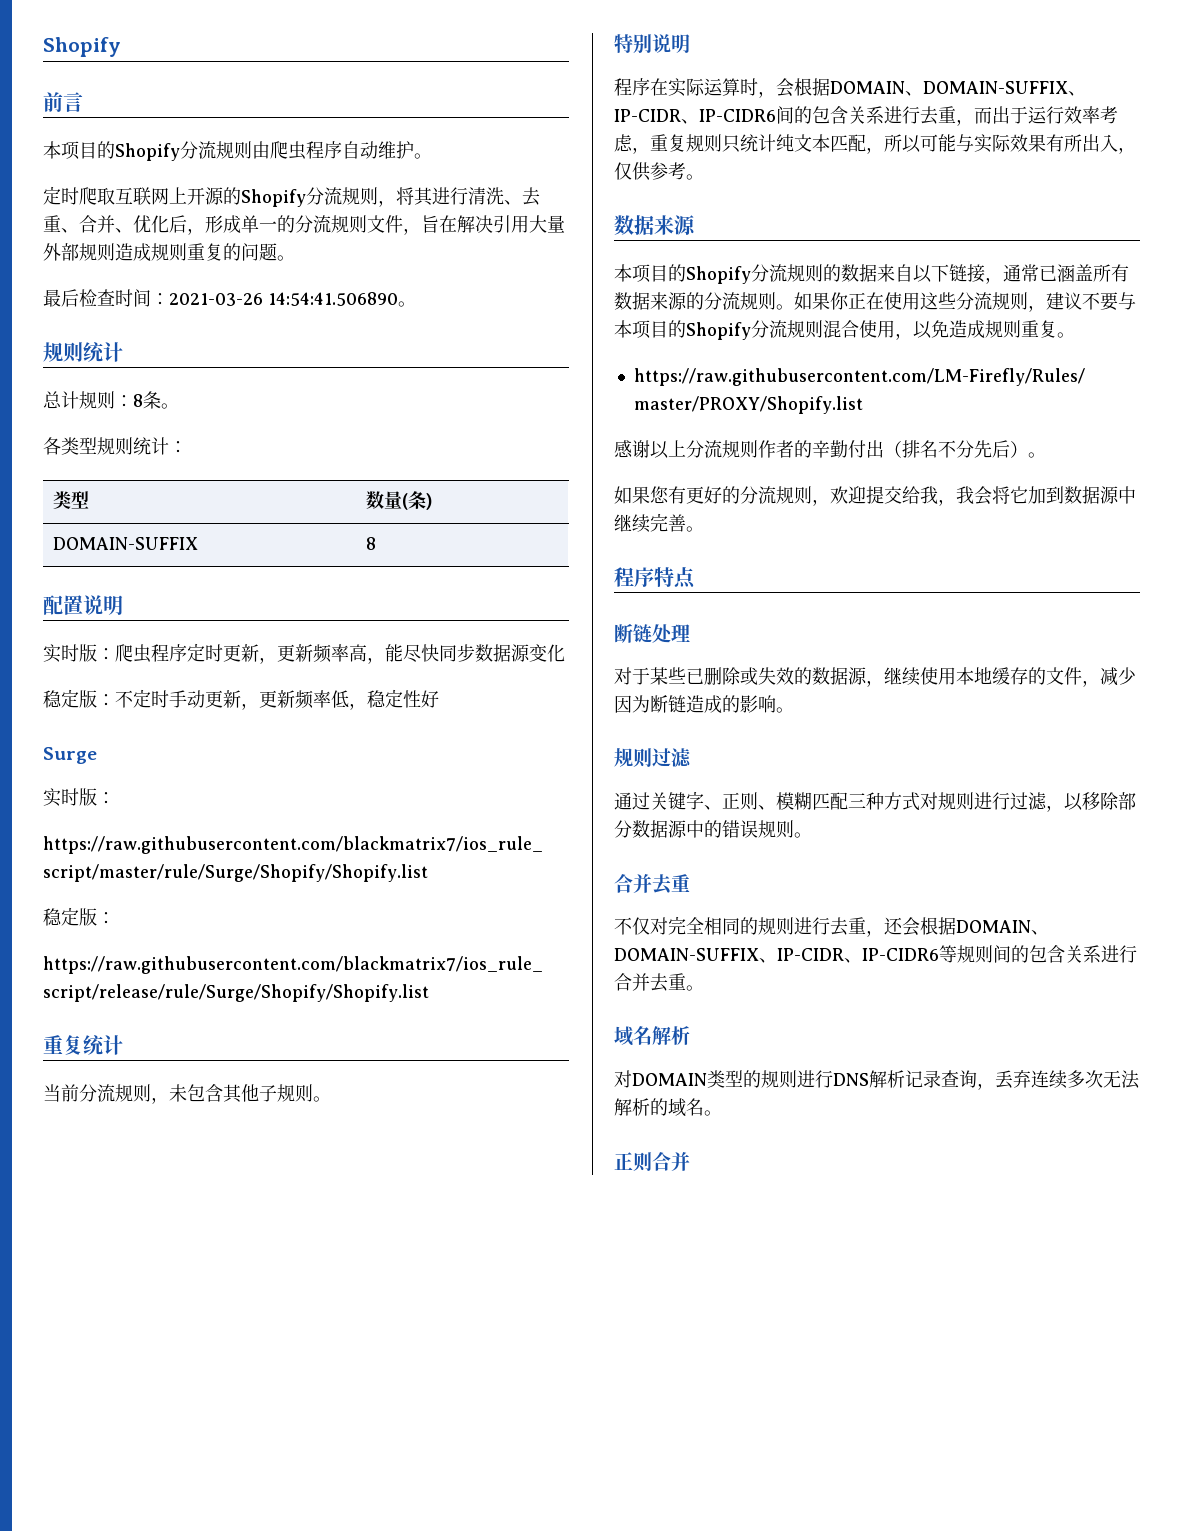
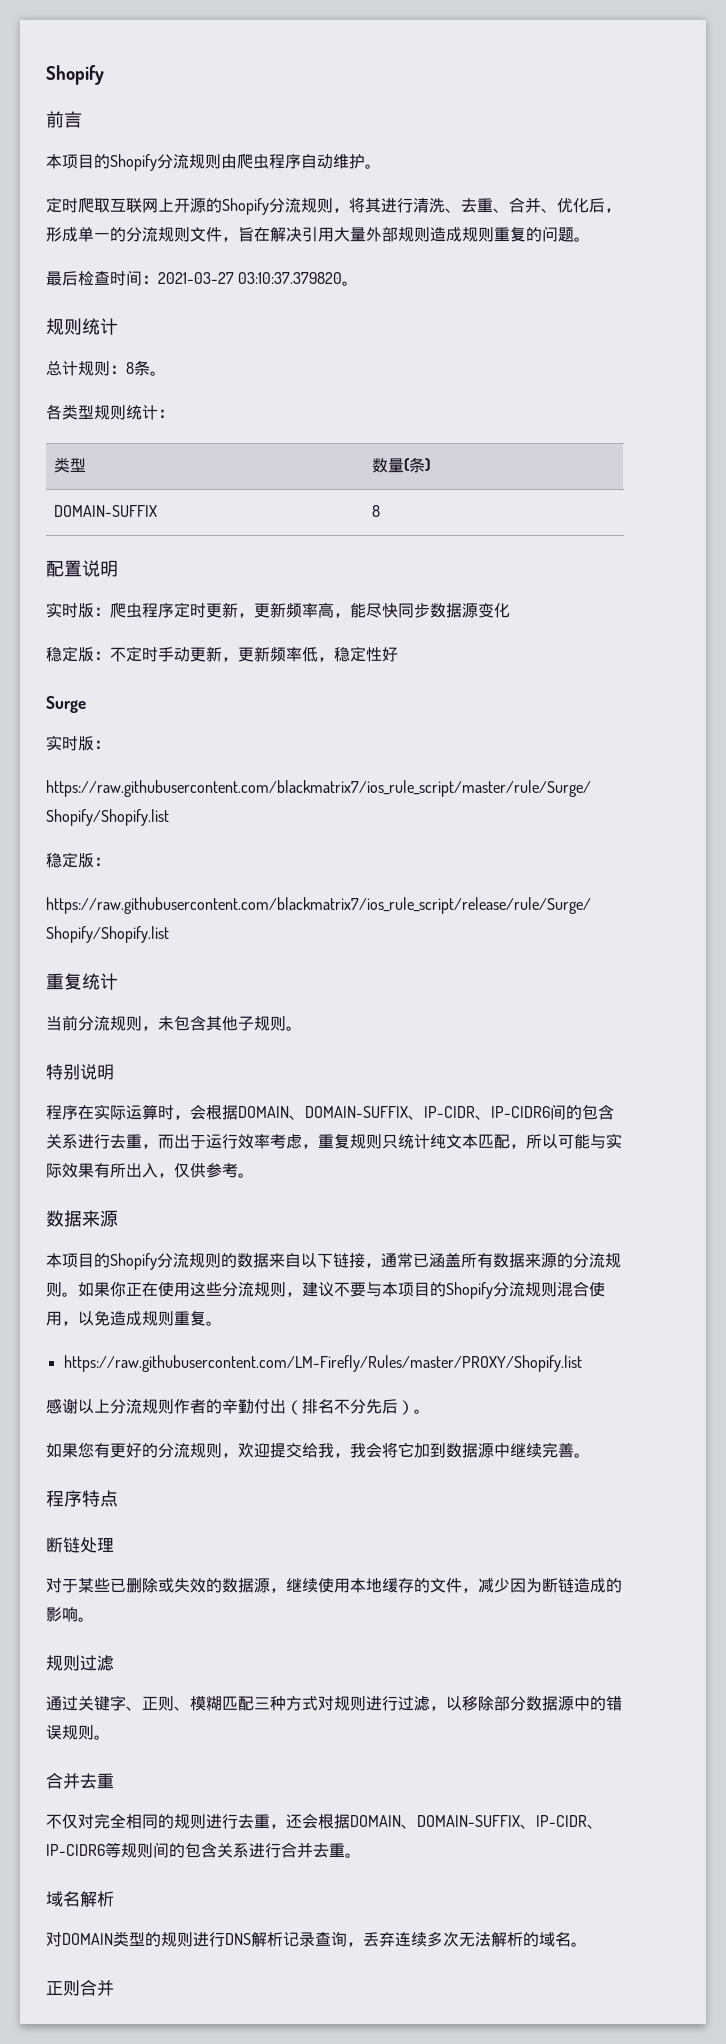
- 最后检查时间：2021-03-26 14:54:41.506890。
+ 最后检查时间：2021-03-27 03:10:37.379820。

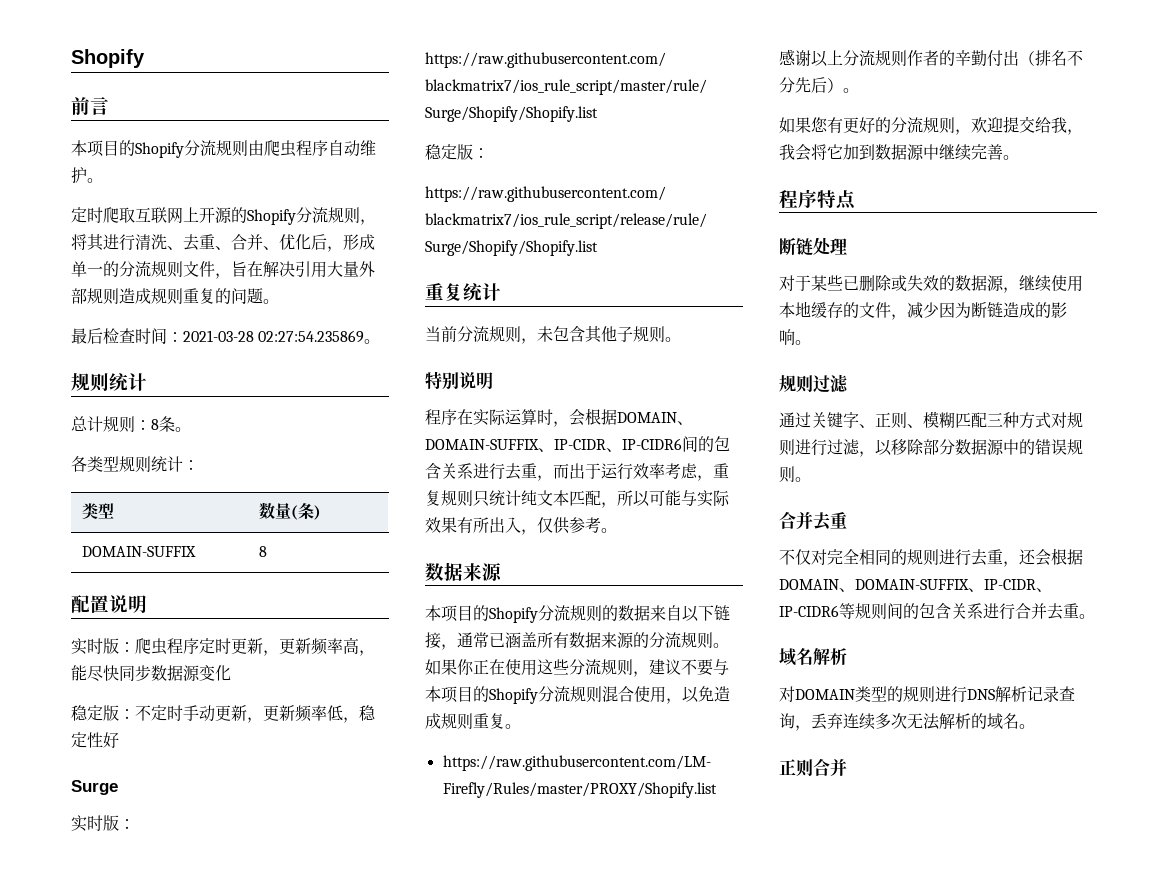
- 最后检查时间：2021-03-27 03:10:37.379820。
+ 最后检查时间：2021-03-28 02:27:54.235869。

